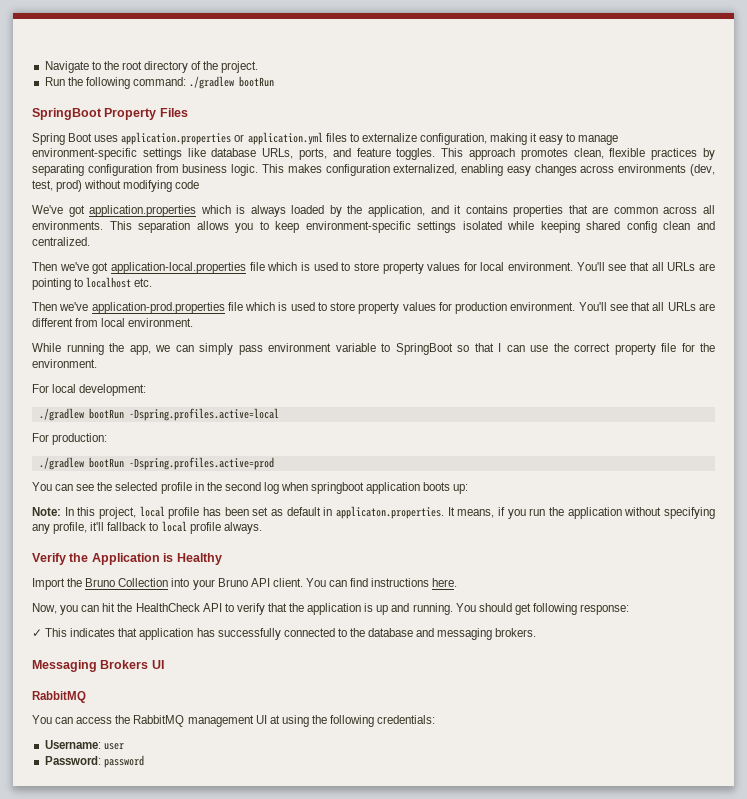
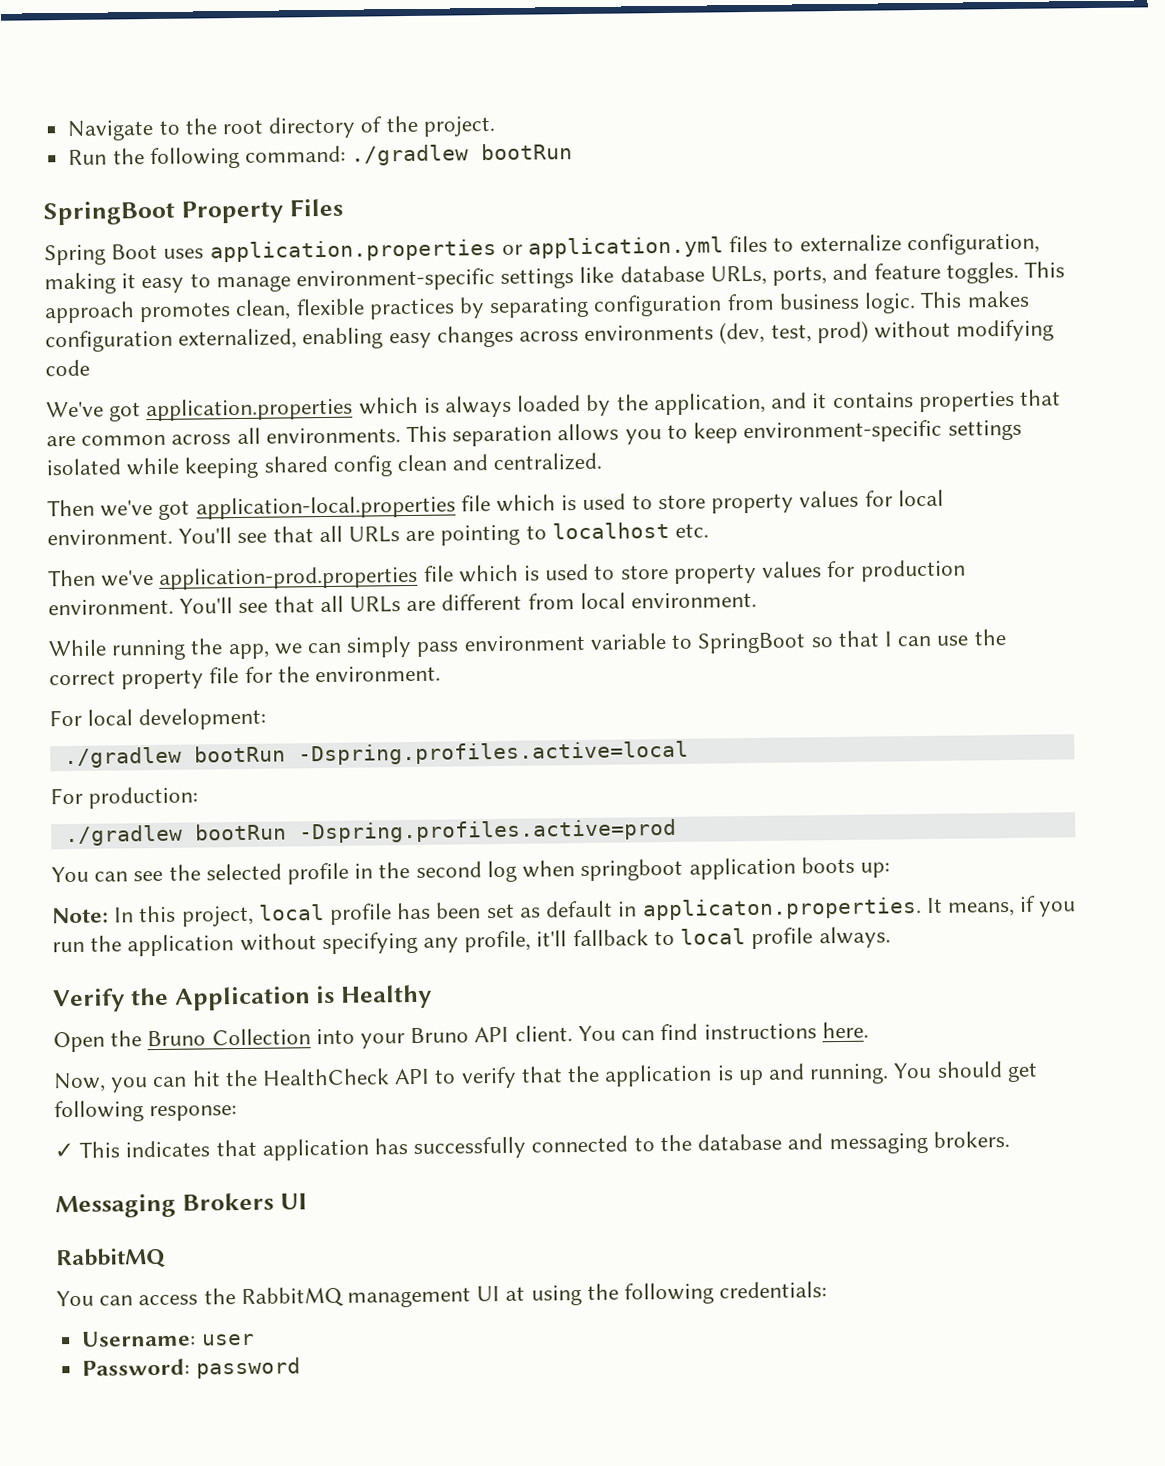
- Import the Bruno Collection into your Bruno API client.
+ Open the Bruno Collection into your Bruno API client.

